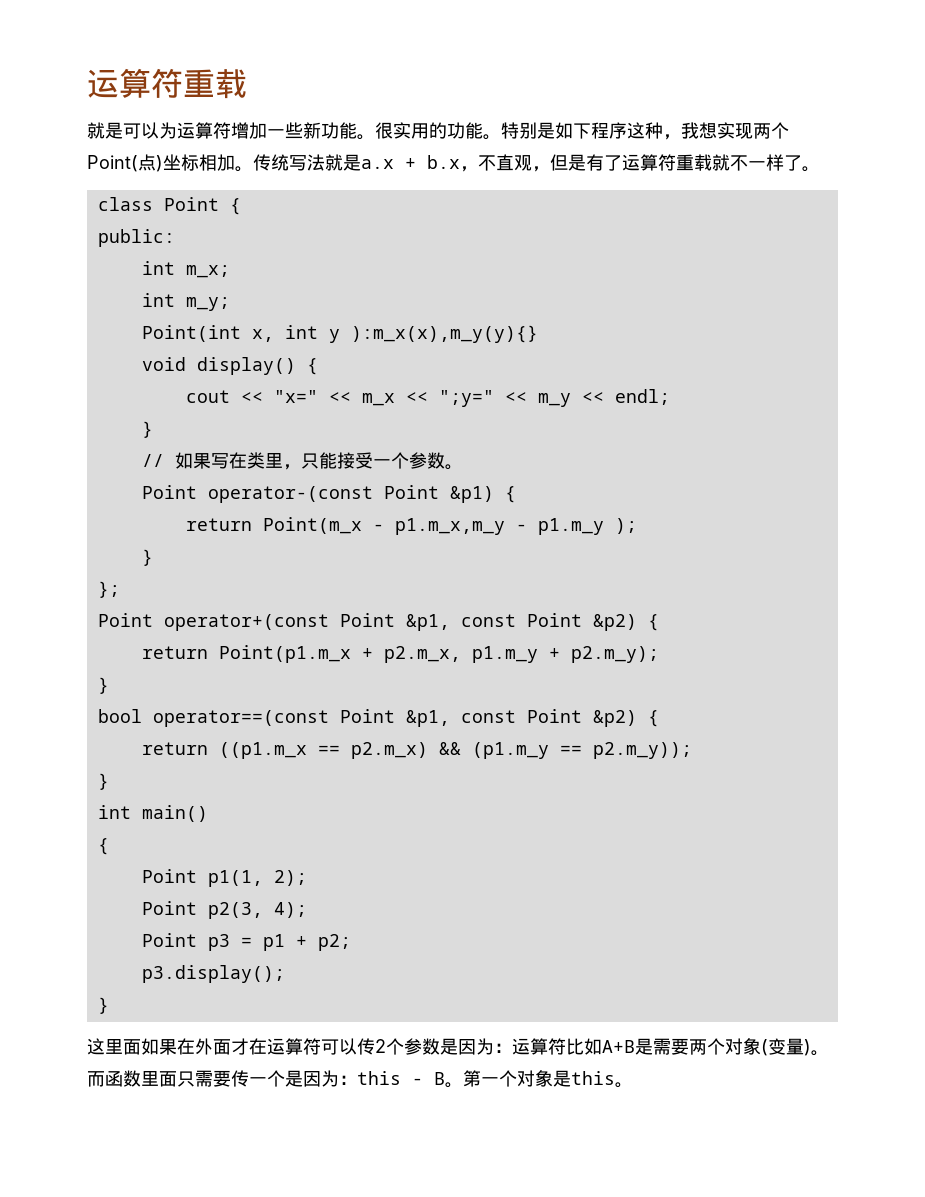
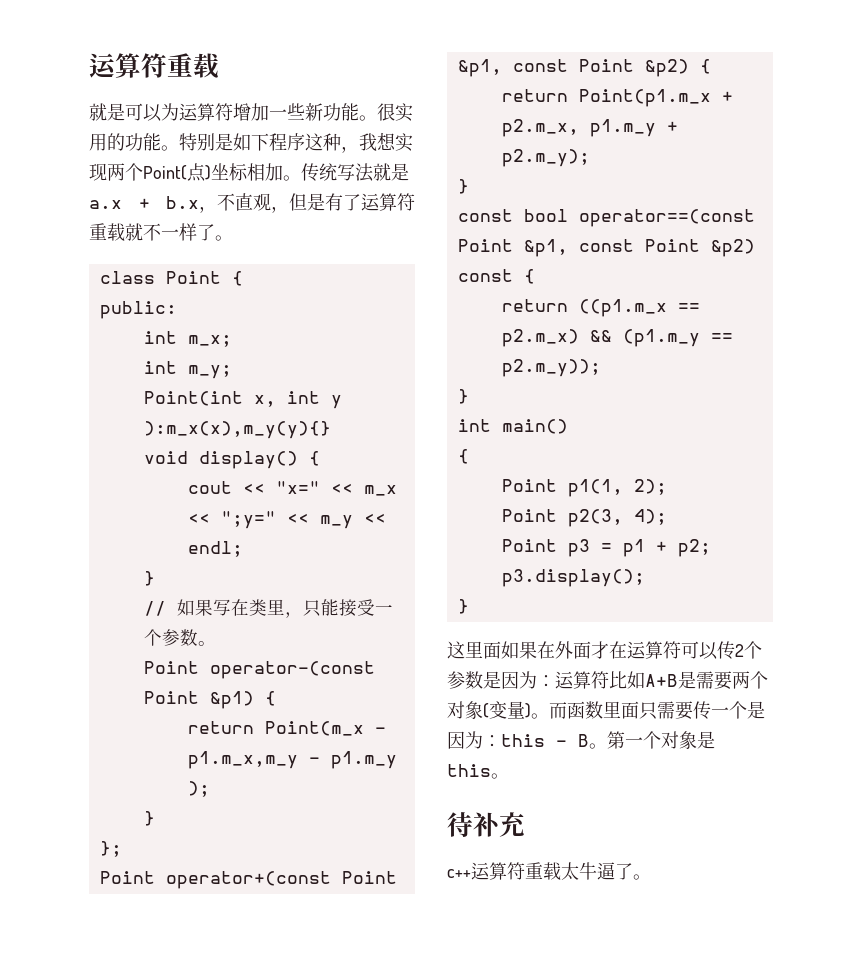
- bool operator==(const Point &p1, const Point &p2) {
+ const bool operator==(const Point &p1, const Point &p2) const {
+ 待补充
+ c++运算符重载太牛逼了。

